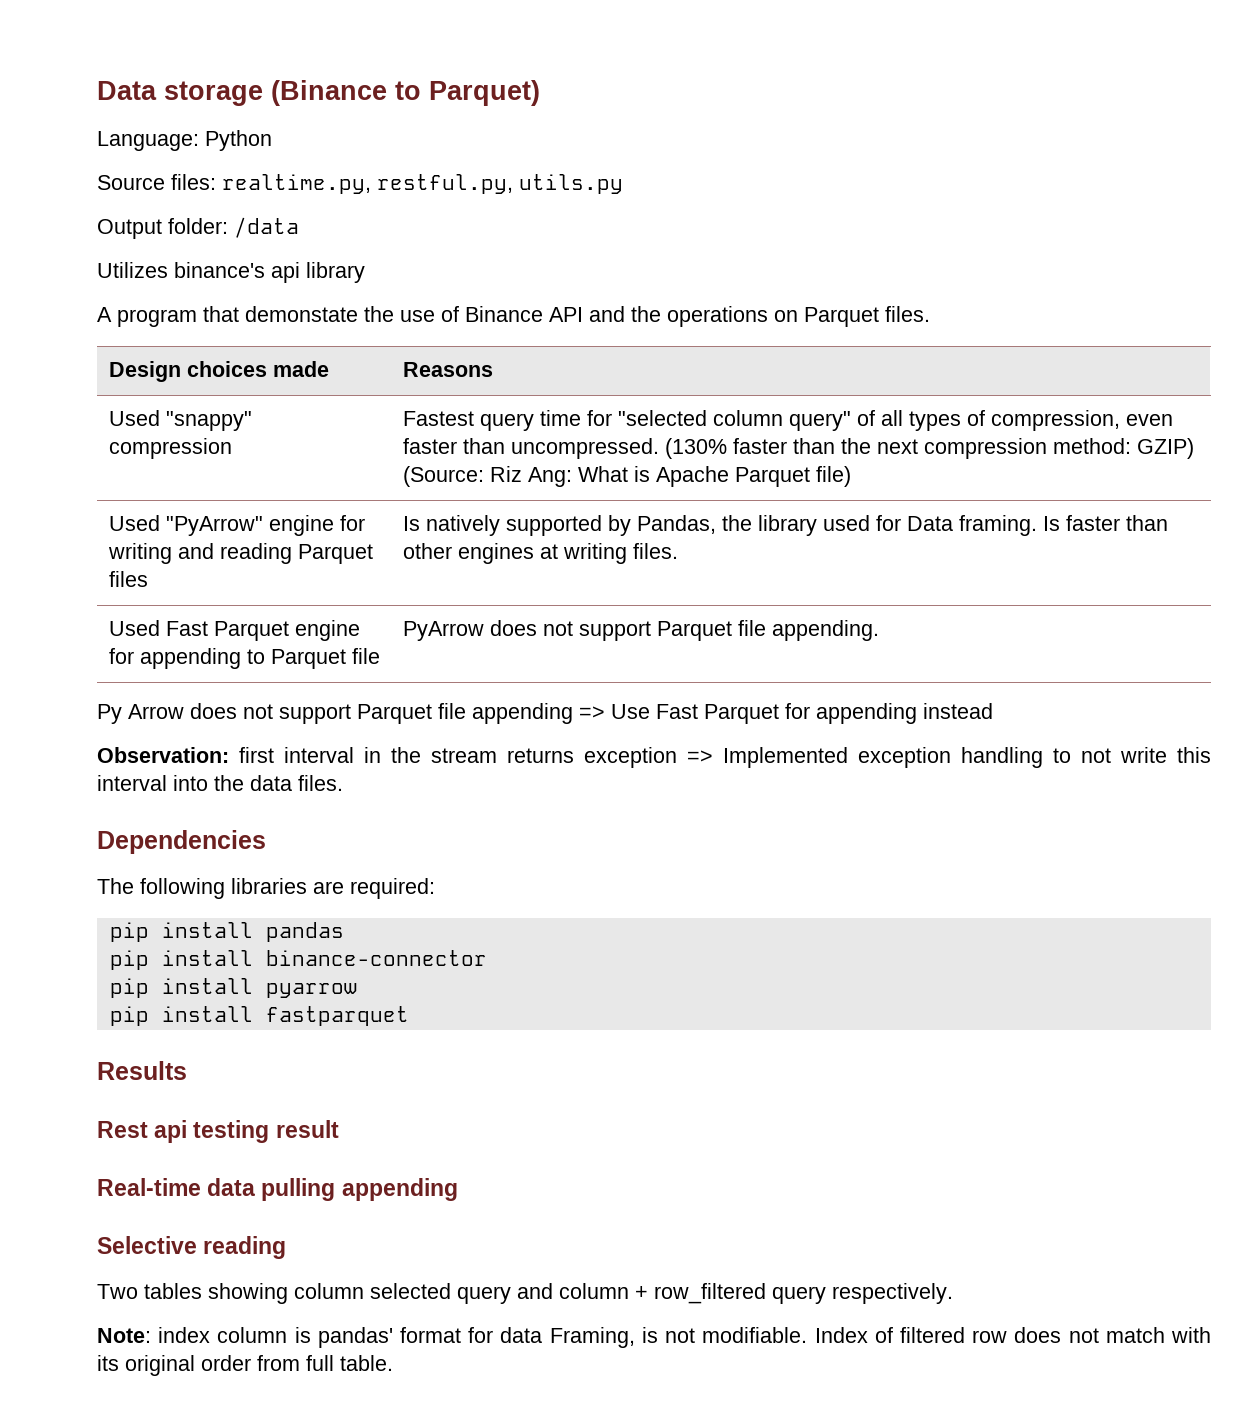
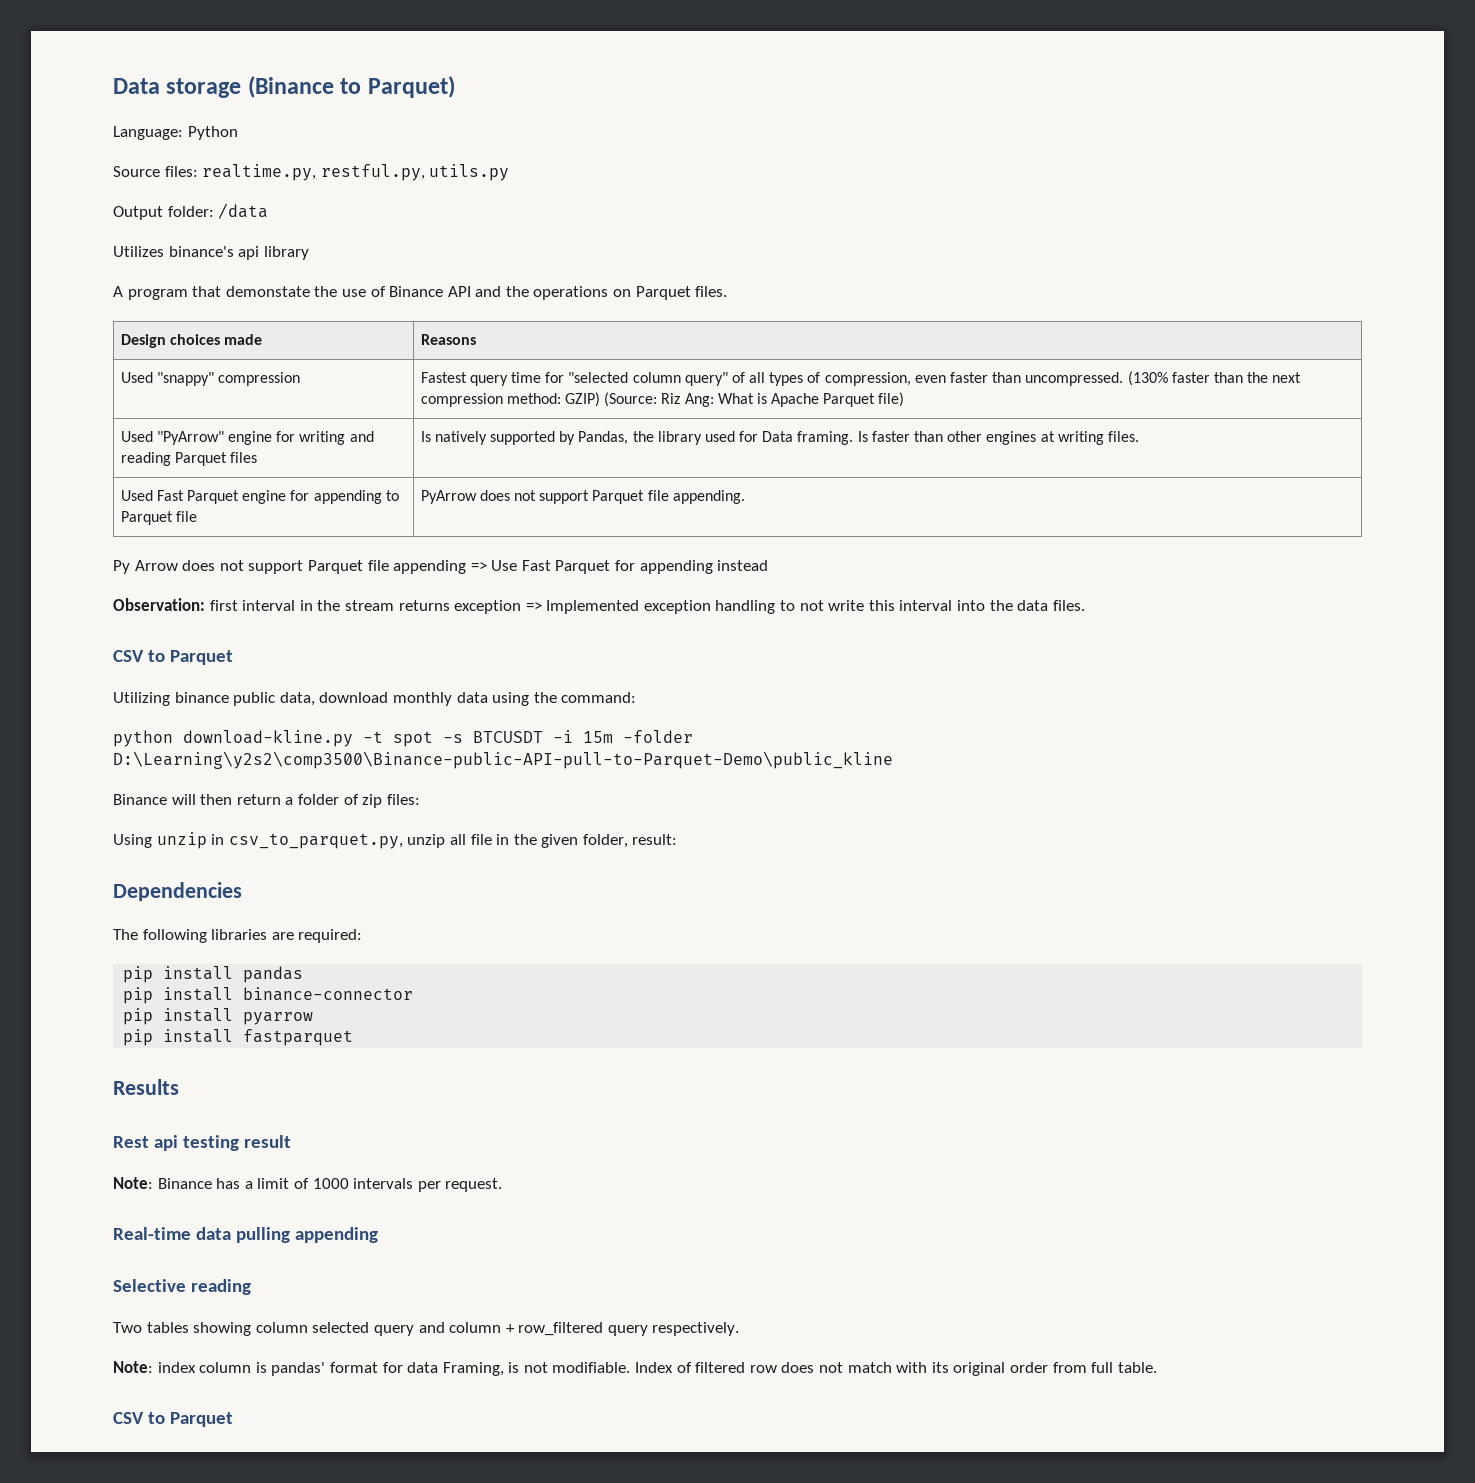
  Observation: first interval in the stream returns exception => Implemented exception handling to not write this interval into the data files.
+ CSV to Parquet
+ Utilizing binance public data, download monthly data using the command:
+ python download-kline.py -t spot -s BTCUSDT -i 15m -folder D:\Learning\y2s2\comp3500\Binance-public-API-pull-to-Parquet-Demo\public_kline
+ Binance will then return a folder of zip files:
+ Using unzip in csv_to_parquet.py, unzip all file in the given folder, result:
+ Note: Binance has a limit of 1000 intervals per request.
  Index of filtered row does not match with its original order from full table.
+ CSV to Parquet

